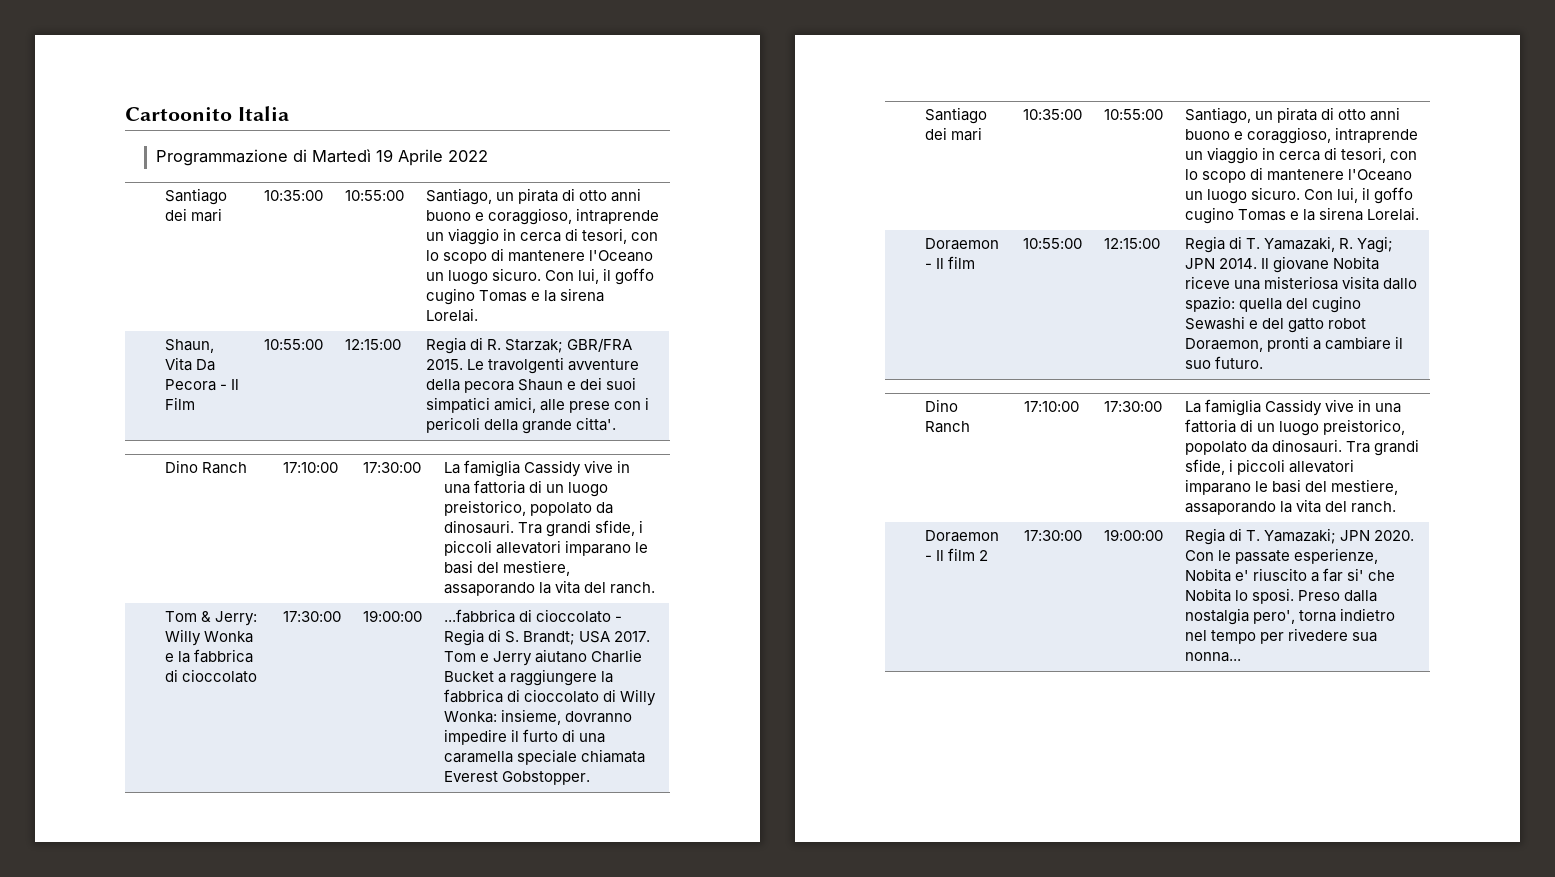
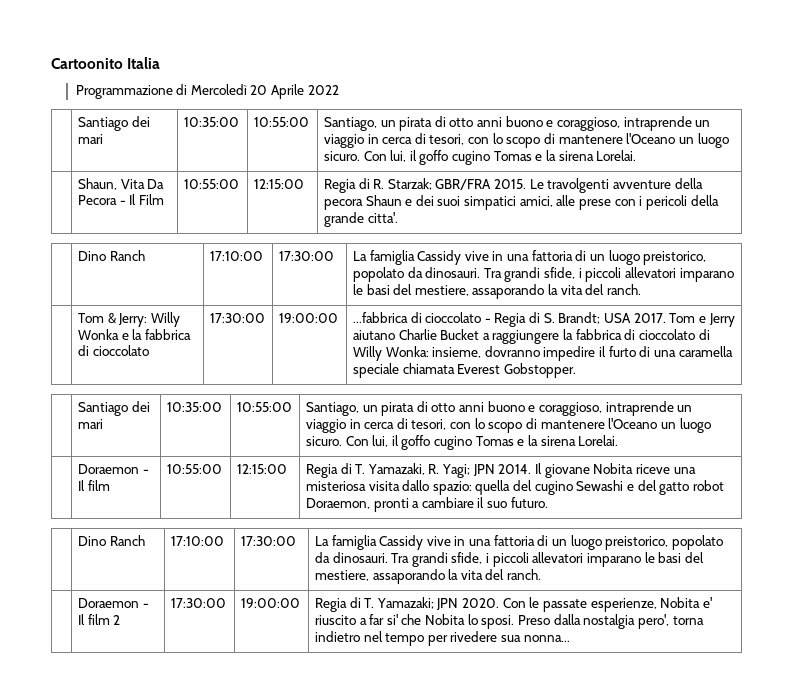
- Programmazione di Martedì 19 Aprile 2022
+ Programmazione di Mercoledì 20 Aprile 2022

